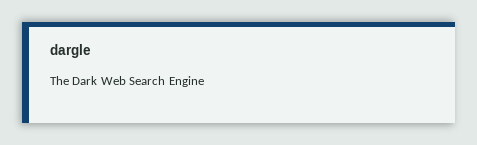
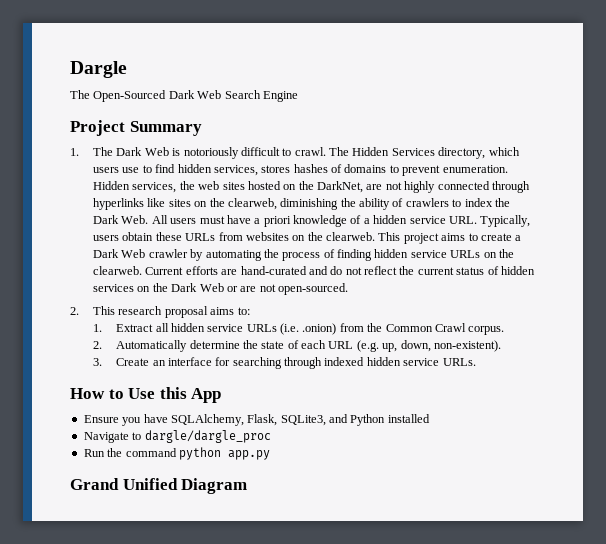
- dargle
- The Dark Web Search Engine
+ Dargle
+ The Open-Sourced Dark Web Search Engine
+ Project Summary
+ 1. The Dark Web is notoriously difficult to crawl. The Hidden Services directory, which users use to find hidden services, stores hashes of domains to prevent enumeration. Hidden services, the web sites hosted on the DarkNet, are not highly connected through hyperlinks like sites on the clearweb, diminishing the ability of crawlers to index the Dark Web. All users must have a priori knowledge of a hidden service URL. Typically, users obtain these URLs from websites on the clearweb. This project aims to create a Dark Web crawler by automating the process of finding hidden service URLs on the clearweb. Current efforts are hand-curated and do not reflect the current status of hidden services on the Dark Web or are not open-sourced.
+ 2. This research proposal aims to:
+ 1. Extract all hidden service URLs (i.e. .onion) from the Common Crawl corpus.
+ 2. Automatically determine the state of each URL (e.g. up, down, non-existent).
+ 3. Create an interface for searching through indexed hidden service URLs.
+ How to Use this App
+ Ensure you have SQLAlchemy, Flask, SQLite3, and Python installed
+ Navigate to dargle/dargle_proc
+ Run the command python app.py
+ Grand Unified Diagram

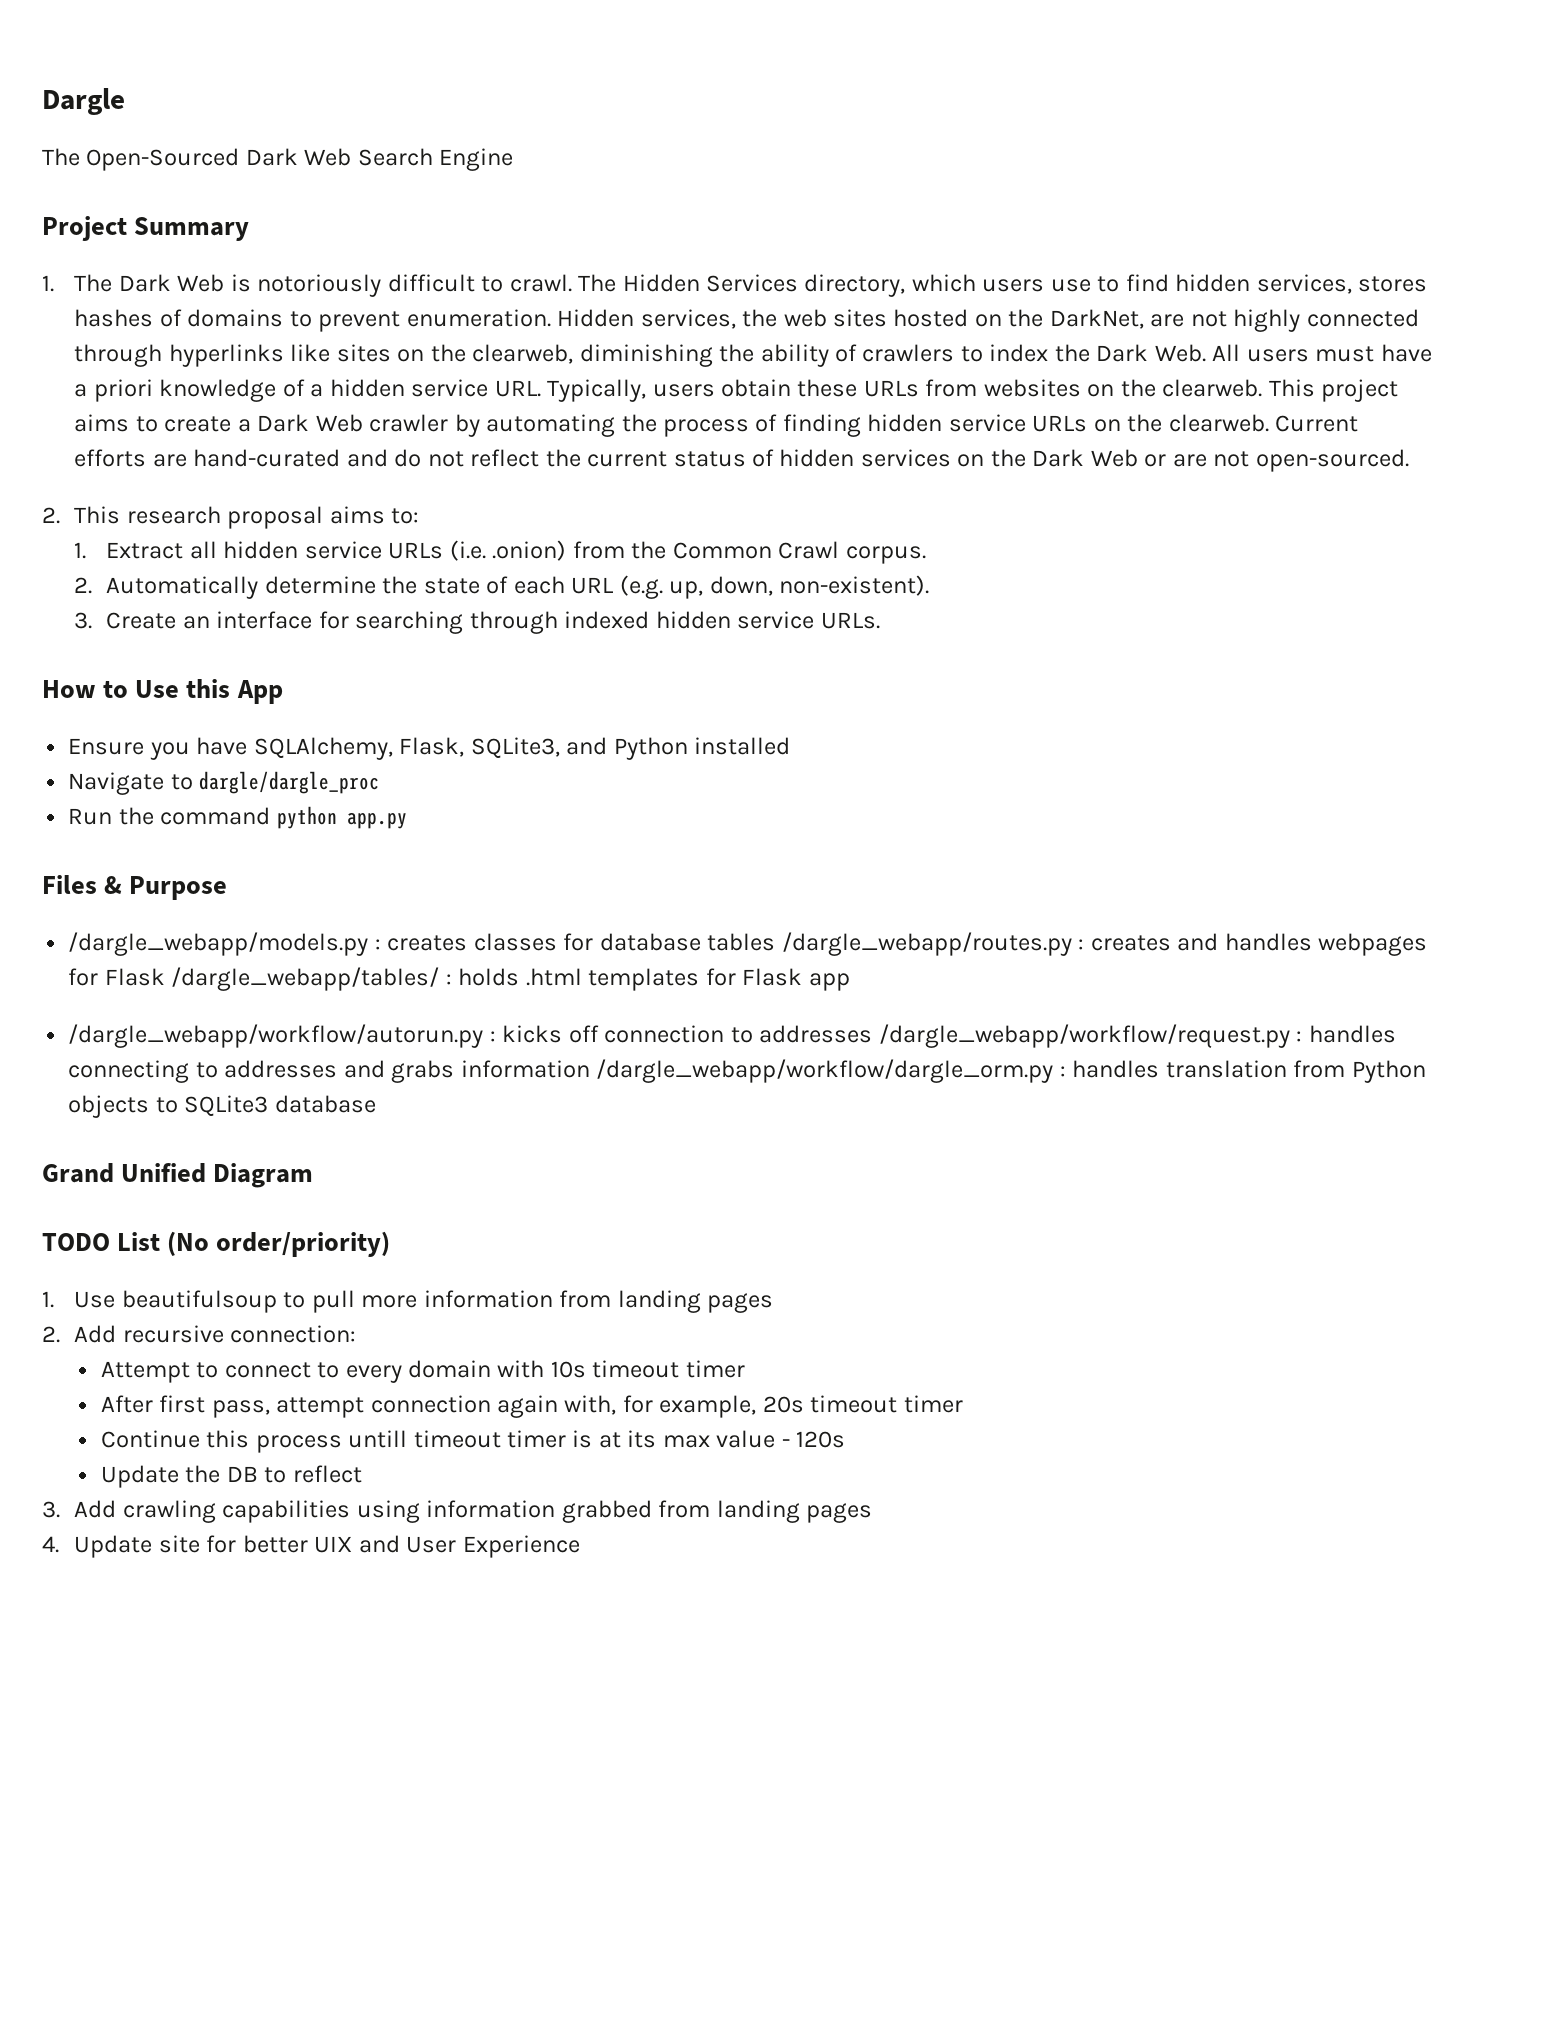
+ Files & Purpose
+ /dargle_webapp/models.py : creates classes for database tables /dargle_webapp/routes.py : creates and handles webpages for Flask /dargle_webapp/tables/ : holds .html templates for Flask app
+ /dargle_webapp/workflow/autorun.py : kicks off connection to addresses /dargle_webapp/workflow/request.py : handles connecting to addresses and grabs information /dargle_webapp/workflow/dargle_orm.py : handles translation from Python objects to SQLite3 database
  Grand Unified Diagram
+ TODO List (No order/priority)
+ 1. Use beautifulsoup to pull more information from landing pages
+ 2. Add recursive connection:
+ Attempt to connect to every domain with 10s timeout timer
+ After first pass, attempt connection again with, for example, 20s timeout timer
+ Continue this process untill timeout timer is at its max value - 120s
+ Update the DB to reflect
+ 3. Add crawling capabilities using information grabbed from landing pages
+ 4. Update site for better UIX and User Experience

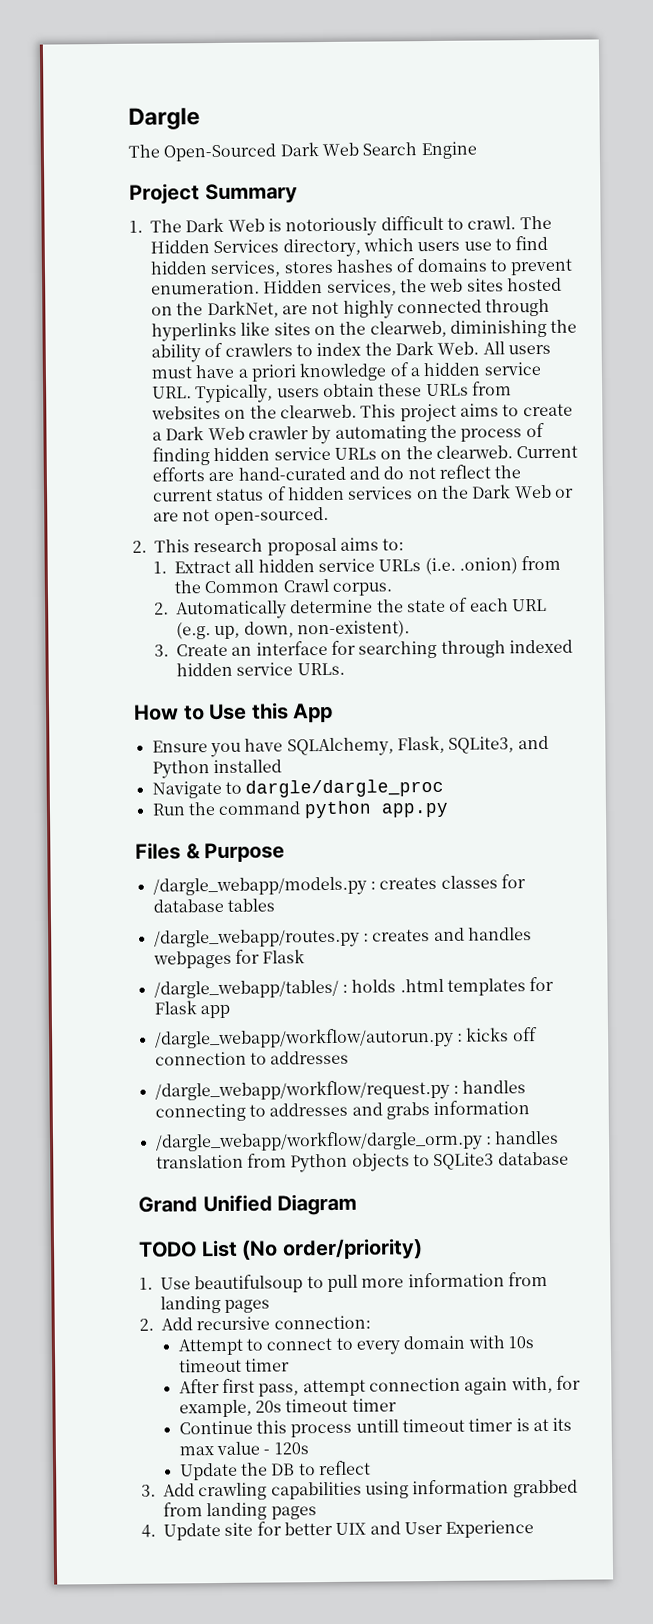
- /dargle_webapp/models.py : creates classes for database tables /dargle_webapp/routes.py : creates and handles webpages for Flask /dargle_webapp/tables/ : holds .html templates for Flask app
+ /dargle_webapp/models.py : creates classes for database tables
+ /dargle_webapp/routes.py : creates and handles webpages for Flask
+ /dargle_webapp/tables/ : holds .html templates for Flask app
- /dargle_webapp/workflow/autorun.py : kicks off connection to addresses /dargle_webapp/workflow/request.py : handles connecting to addresses and grabs information /dargle_webapp/workflow/dargle_orm.py : handles translation from Python objects to SQLite3 database
+ /dargle_webapp/workflow/autorun.py : kicks off connection to addresses
+ /dargle_webapp/workflow/request.py : handles connecting to addresses and grabs information
+ /dargle_webapp/workflow/dargle_orm.py : handles translation from Python objects to SQLite3 database

